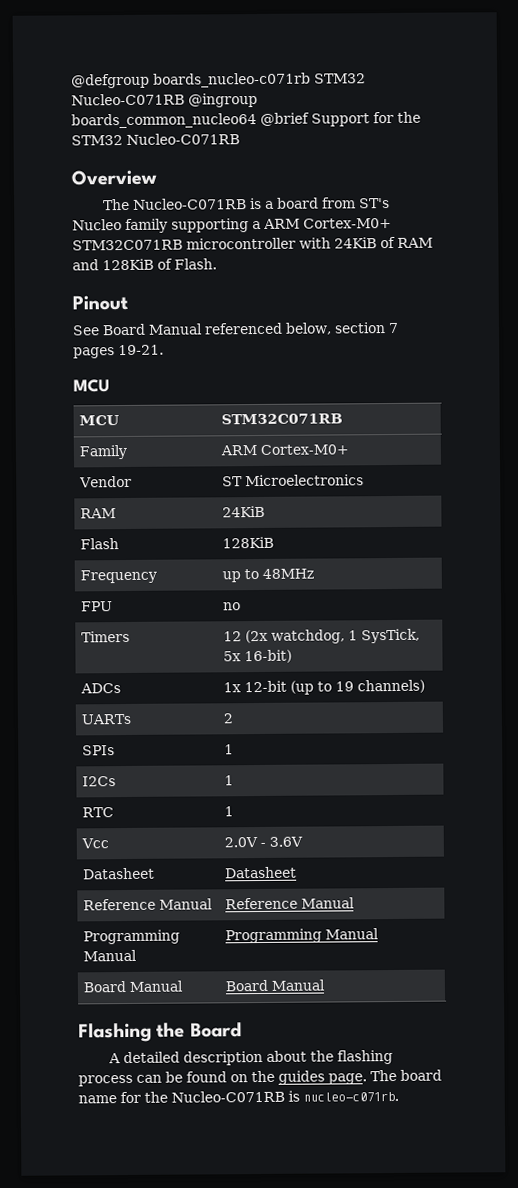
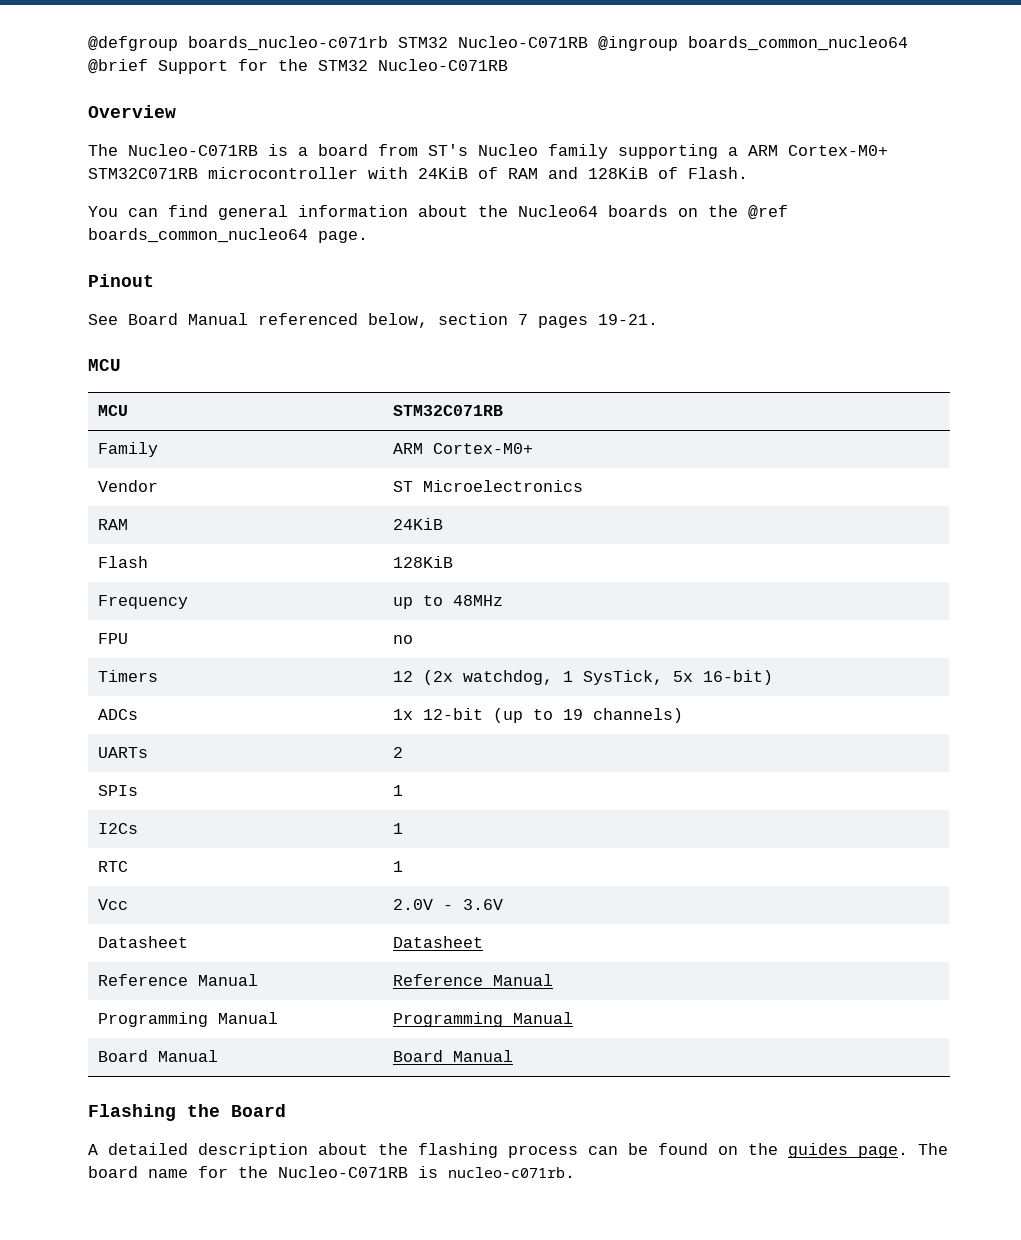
+ You can find general information about the Nucleo64 boards on the @ref boards_common_nucleo64 page.

